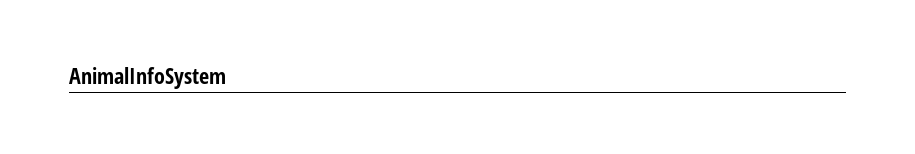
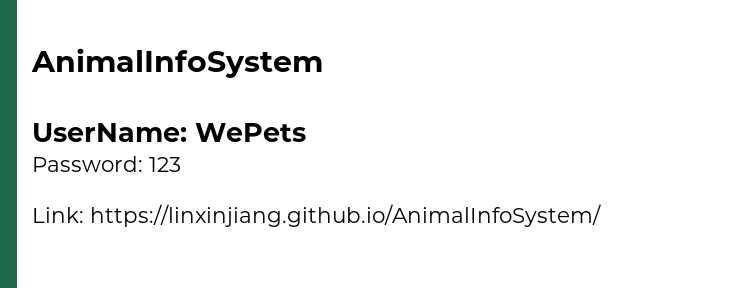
+ UserName: WePets
+ Password: 123
+ Link: https://linxinjiang.github.io/AnimalInfoSystem/

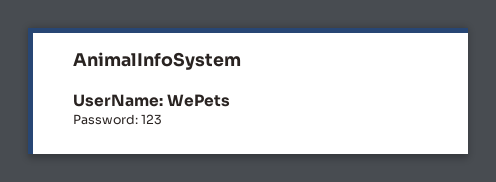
- Link: https://linxinjiang.github.io/AnimalInfoSystem/

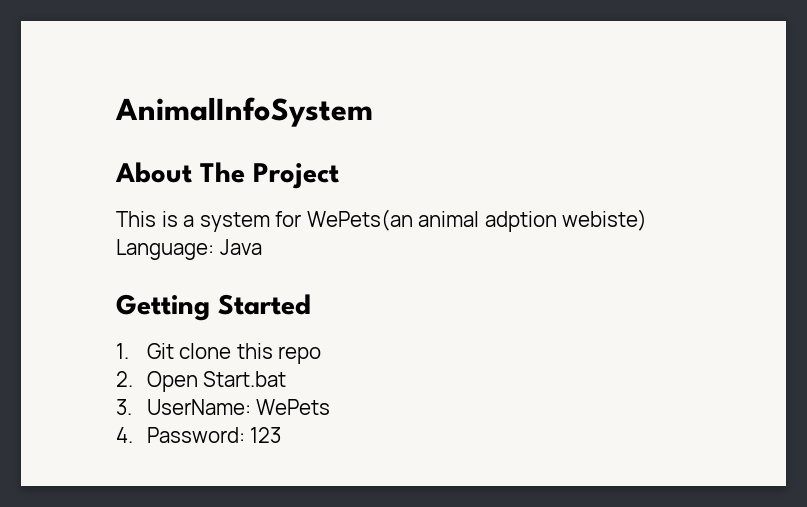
- UserName: WePets
+ About The Project
+ This is a system for WePets(an animal adption webiste) Language: Java
+ Getting Started
+ 1. Git clone this repo
+ 2. Open Start.bat
+ 3. UserName: WePets
- Password: 123
+ 4. Password: 123

